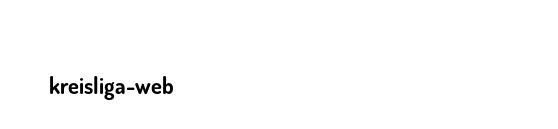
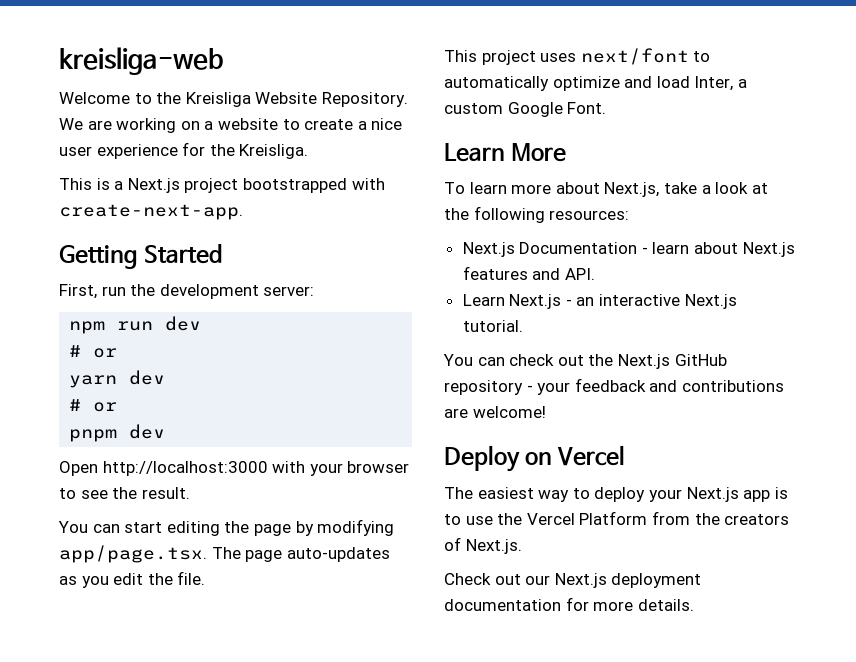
+ Welcome to the Kreisliga Website Repository. We are working on a website to create a nice user experience for the Kreisliga.
+ This is a Next.js project bootstrapped with create-next-app.
+ Getting Started
+ First, run the development server:
+ npm run dev
+ # or
+ yarn dev
+ # or
+ pnpm dev
+ Open http://localhost:3000 with your browser to see the result.
+ You can start editing the page by modifying app/page.tsx. The page auto-updates as you edit the file.
+ This project uses next/font to automatically optimize and load Inter, a custom Google Font.
+ Learn More
+ To learn more about Next.js, take a look at the following resources:
+ Next.js Documentation - learn about Next.js features and API.
+ Learn Next.js - an interactive Next.js tutorial.
+ You can check out the Next.js GitHub repository - your feedback and contributions are welcome!
+ Deploy on Vercel
+ The easiest way to deploy your Next.js app is to use the Vercel Platform from the creators of Next.js.
+ Check out our Next.js deployment documentation for more details.

